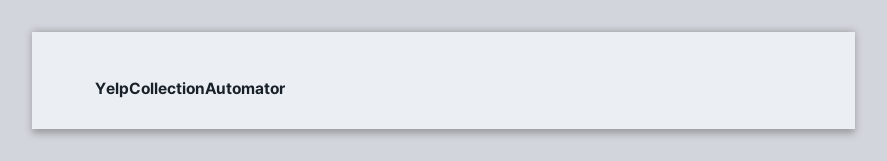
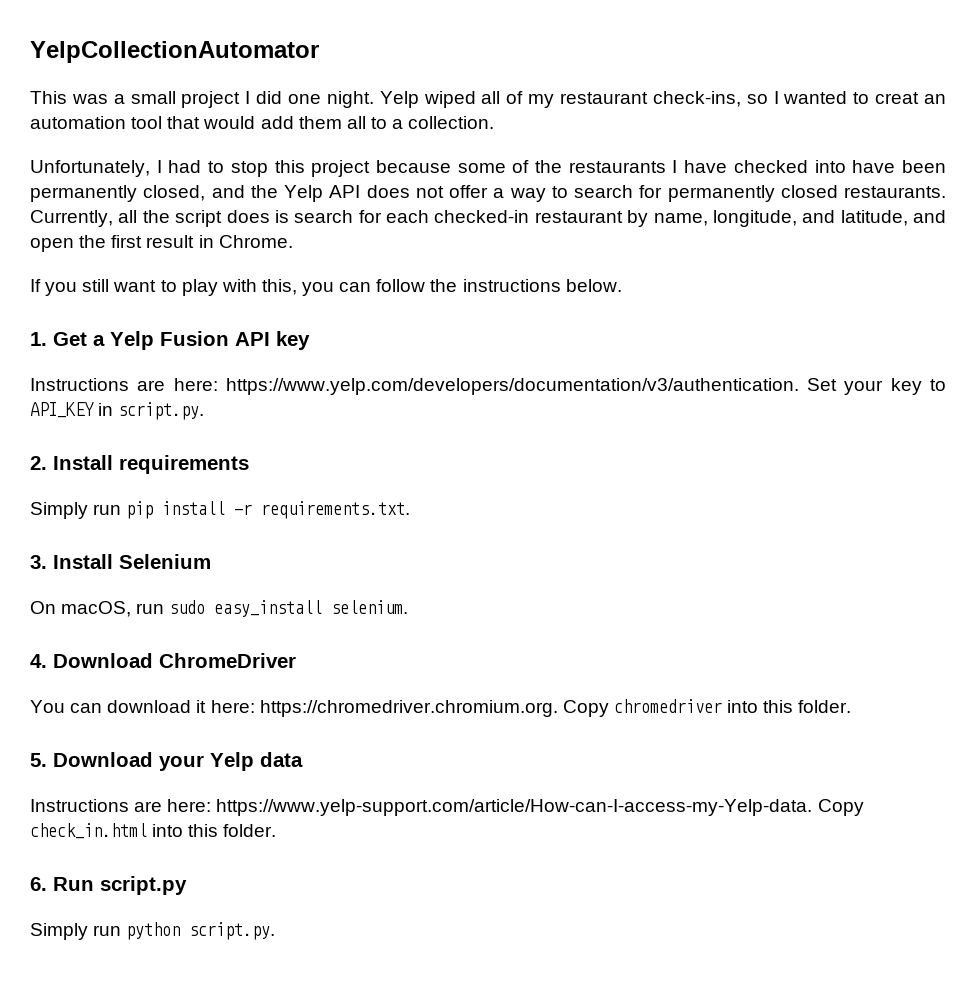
+ This was a small project I did one night. Yelp wiped all of my restaurant check-ins, so I wanted to creat an automation tool that would add them all to a collection.
+ Unfortunately, I had to stop this project because some of the restaurants I have checked into have been permanently closed, and the Yelp API does not offer a way to search for permanently closed restaurants. Currently, all the script does is search for each checked-in restaurant by name, longitude, and latitude, and open the first result in Chrome.
+ If you still want to play with this, you can follow the instructions below.
+ 1. Get a Yelp Fusion API key
+ Instructions are here: https://www.yelp.com/developers/documentation/v3/authentication. Set your key to API_KEY in script.py.
+ 2. Install requirements
+ Simply run pip install -r requirements.txt.
+ 3. Install Selenium
+ On macOS, run sudo easy_install selenium.
+ 4. Download ChromeDriver
+ You can download it here: https://chromedriver.chromium.org. Copy chromedriver into this folder.
+ 5. Download your Yelp data
+ Instructions are here: https://www.yelp-support.com/article/How-can-I-access-my-Yelp-data. Copy check_in.html into this folder.
+ 6. Run script.py
+ Simply run python script.py.

